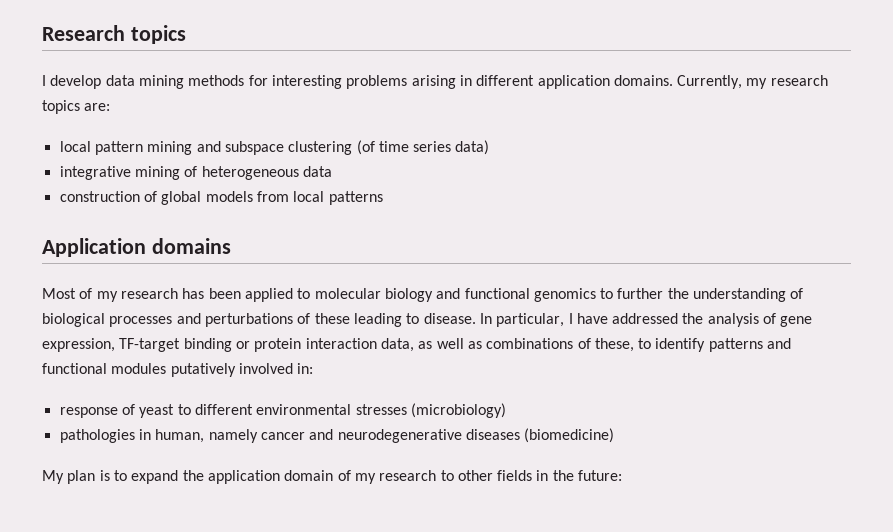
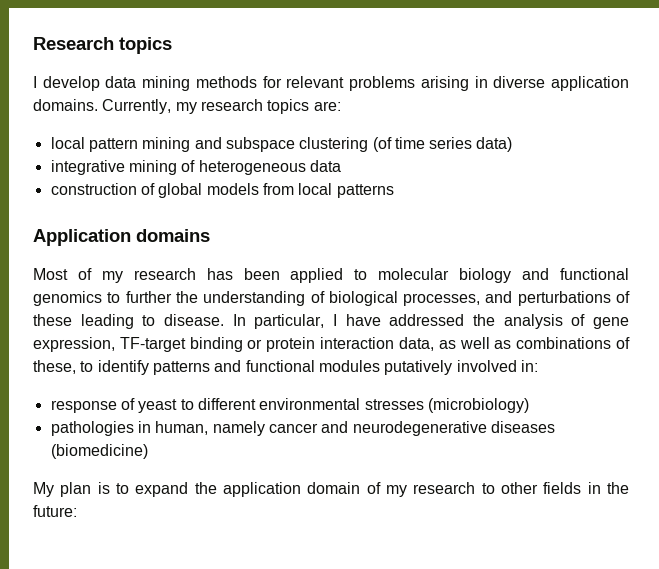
- I develop data mining methods for interesting problems arising in different application domains.
+ I develop data mining methods for relevant problems arising in diverse application domains.
- Most of my research has been applied to molecular biology and functional genomics to further the understanding of biological processes and perturbations of these leading to disease.
+ Most of my research has been applied to molecular biology and functional genomics to further the understanding of biological processes, and perturbations of these leading to disease.

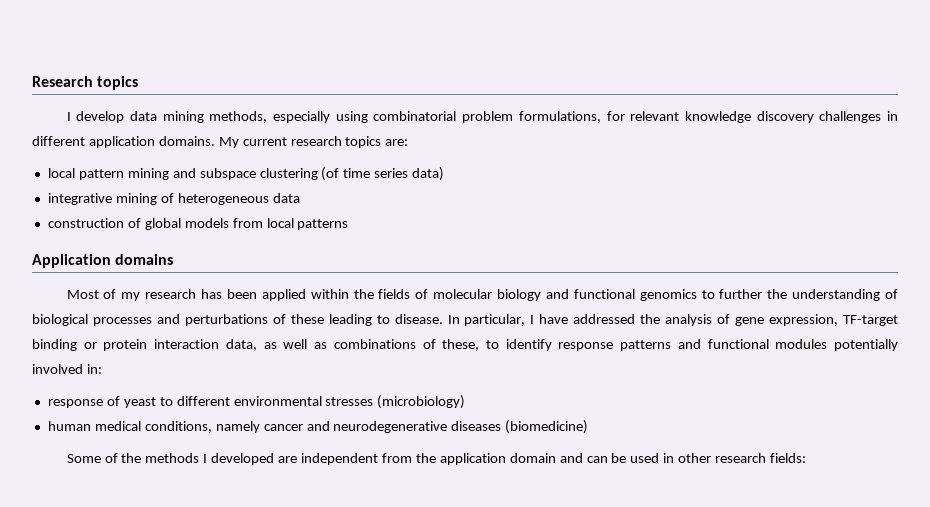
- I develop data mining methods for relevant problems arising in diverse application domains. Currently, my research topics are:
+ I develop data mining methods, especially using combinatorial problem formulations, for relevant knowledge discovery challenges in different application domains. My current research topics are:
- Most of my research has been applied to molecular biology and functional genomics to further the understanding of biological processes, and perturbations of these leading to disease.
+ Most of my research has been applied within the fields of molecular biology and functional genomics to further the understanding of biological processes and perturbations of these leading to disease.
- In particular, I have addressed the analysis of gene expression, TF-target binding or protein interaction data, as well as combinations of these, to identify patterns and functional modules putatively involved in:
+ In particular, I have addressed the analysis of gene expression, TF-target binding or protein interaction data, as well as combinations of these, to identify response patterns and functional modules potentially involved in:
- pathologies in human, namely cancer and neurodegenerative diseases (biomedicine)
+ human medical conditions, namely cancer and neurodegenerative diseases (biomedicine)
- My plan is to expand the application domain of my research to other fields in the future:
+ Some of the methods I developed are independent from the application domain and can be used in other research fields:

